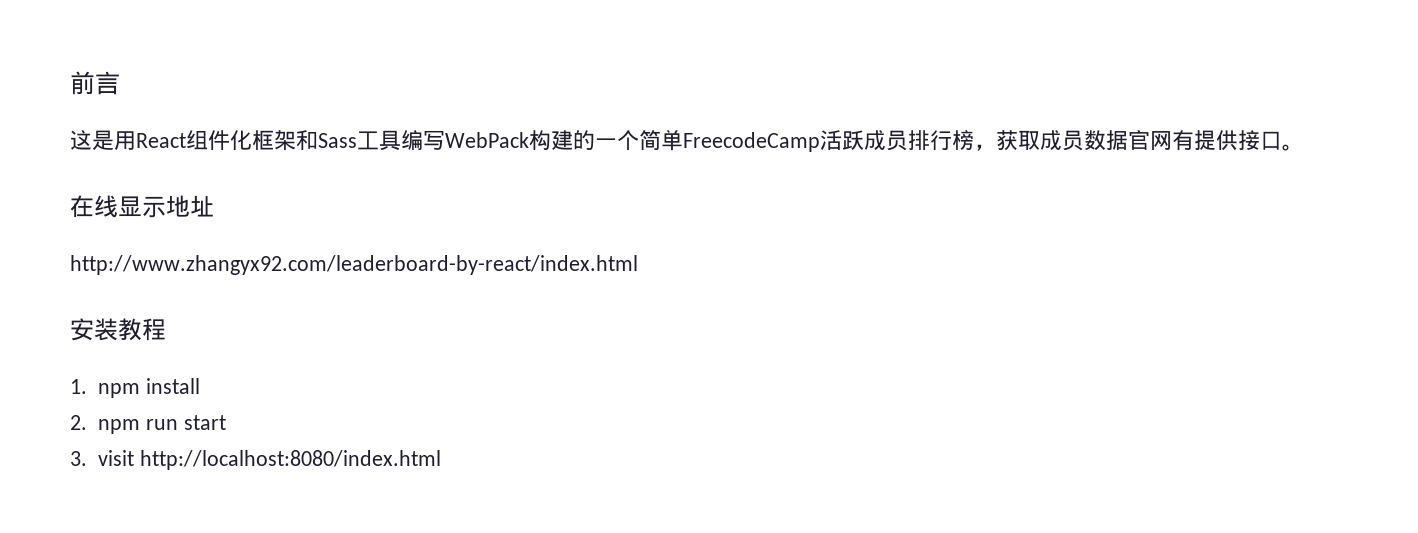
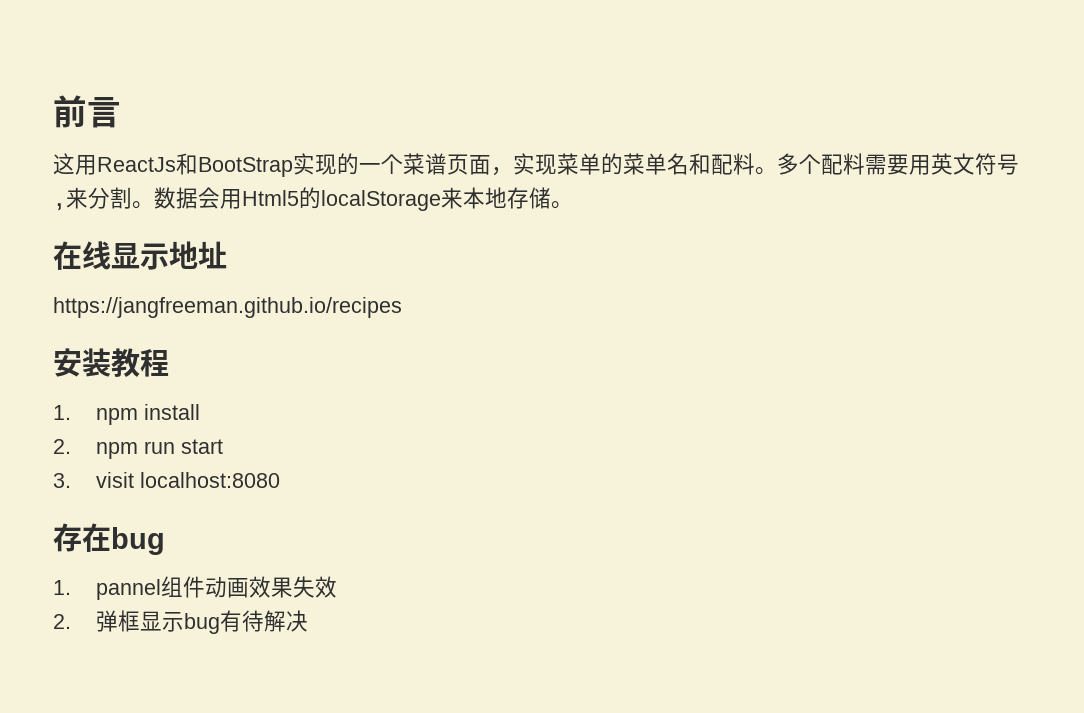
- 这是用React组件化框架和Sass工具编写WebPack构建的一个简单FreecodeCamp活跃成员排行榜，获取成员数据官网有提供接口。
+ 这用ReactJs和BootStrap实现的一个菜谱页面，实现菜单的菜单名和配料。多个配料需要用英文符号,来分割。数据会用Html5的localStorage来本地存储。
- http://www.zhangyx92.com/leaderboard-by-react/index.html
+ https://jangfreeman.github.io/recipes
- 3. visit http://localhost:8080/index.html
+ 3. visit localhost:8080
+ 存在bug
+ 1. pannel组件动画效果失效
+ 2.弹框显示bug有待解决

